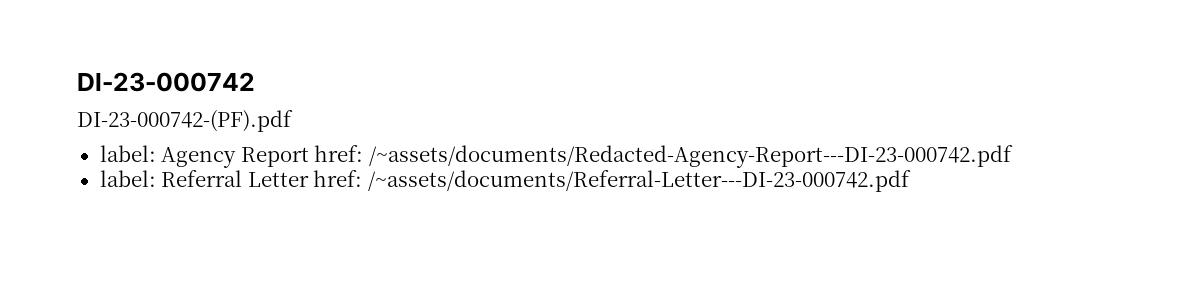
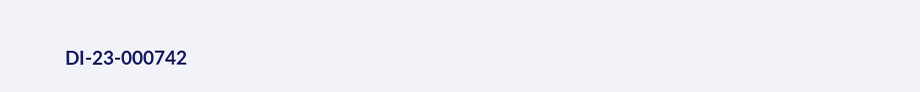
- DI-23-000742-(PF).pdf
- label: Agency Report href: /~assets/documents/Redacted-Agency-Report---DI-23-000742.pdf
- label: Referral Letter href: /~assets/documents/Referral-Letter---DI-23-000742.pdf

